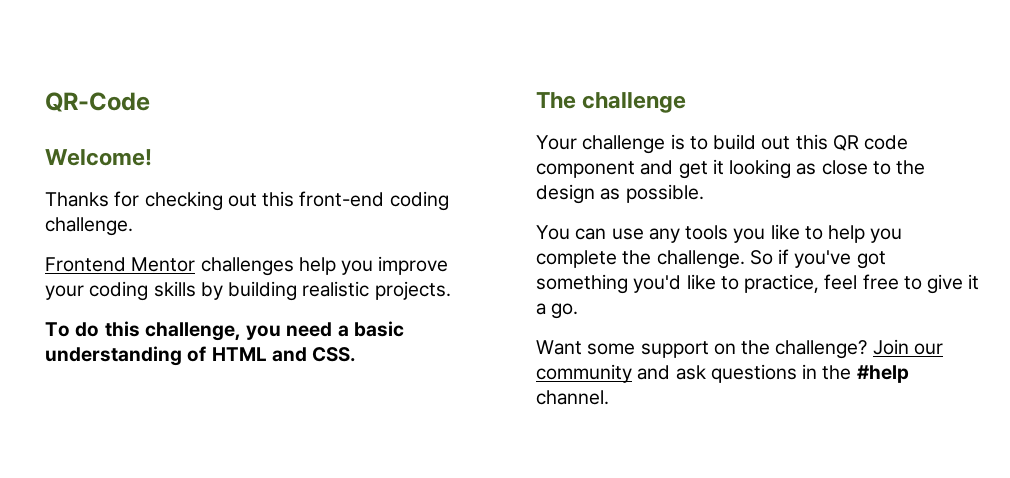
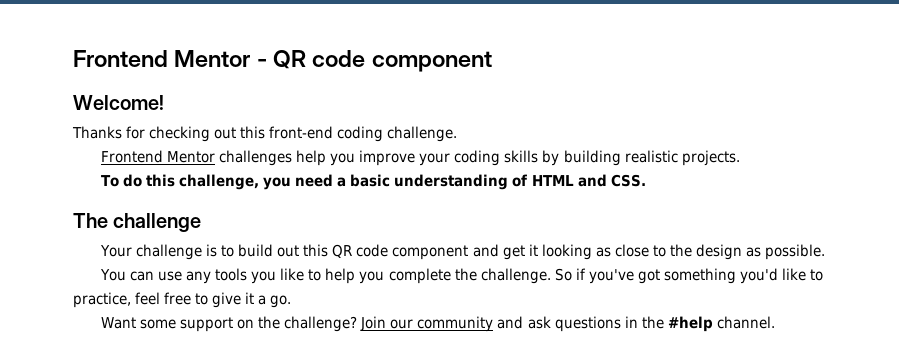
- QR-Code
+ Frontend Mentor - QR code component

